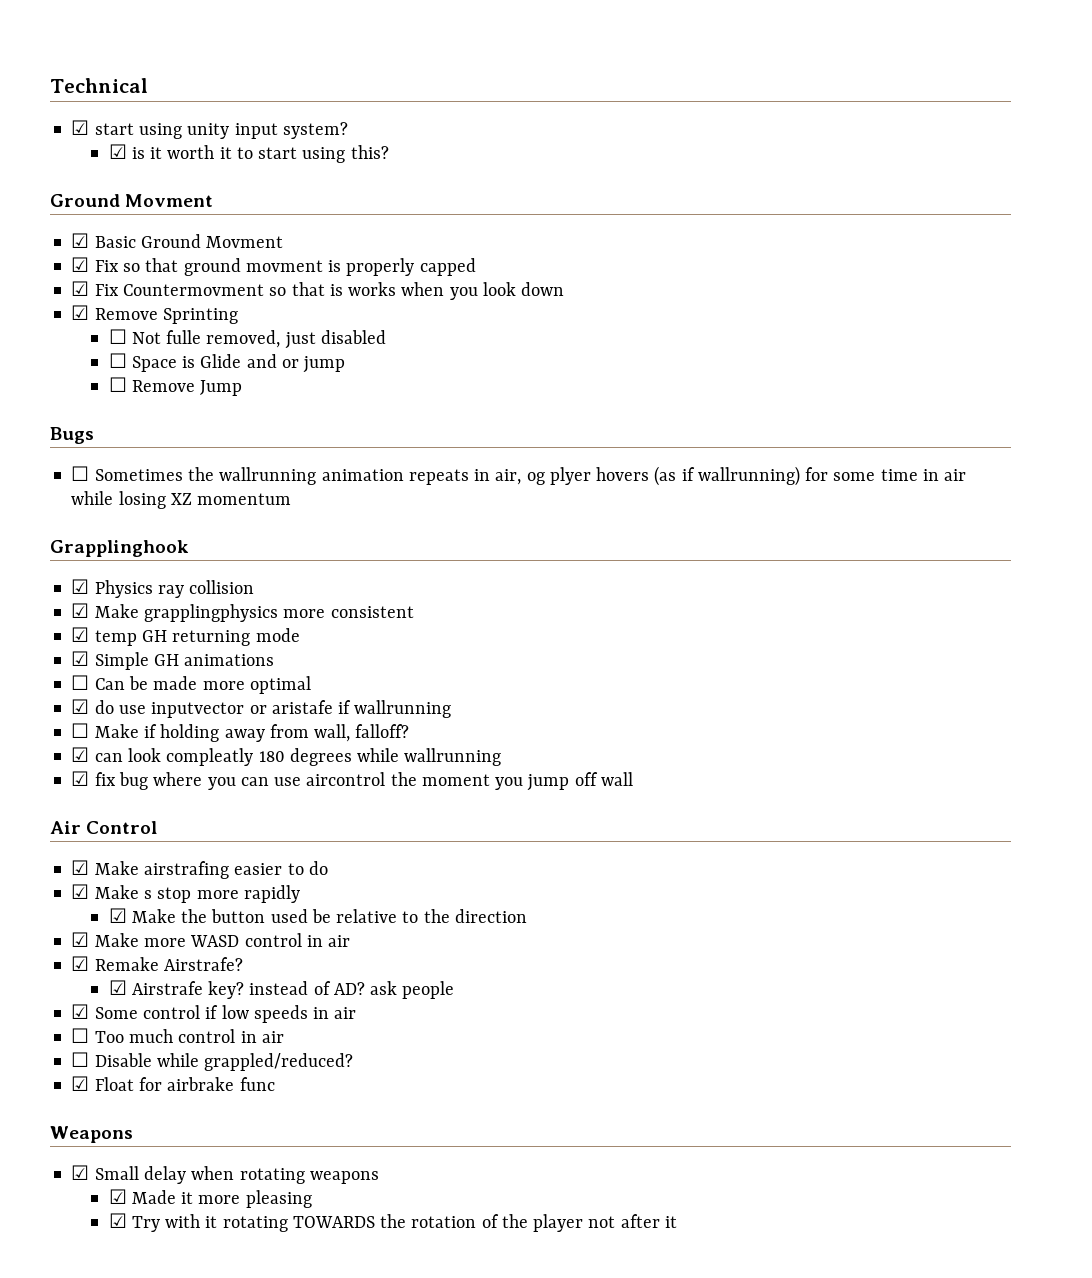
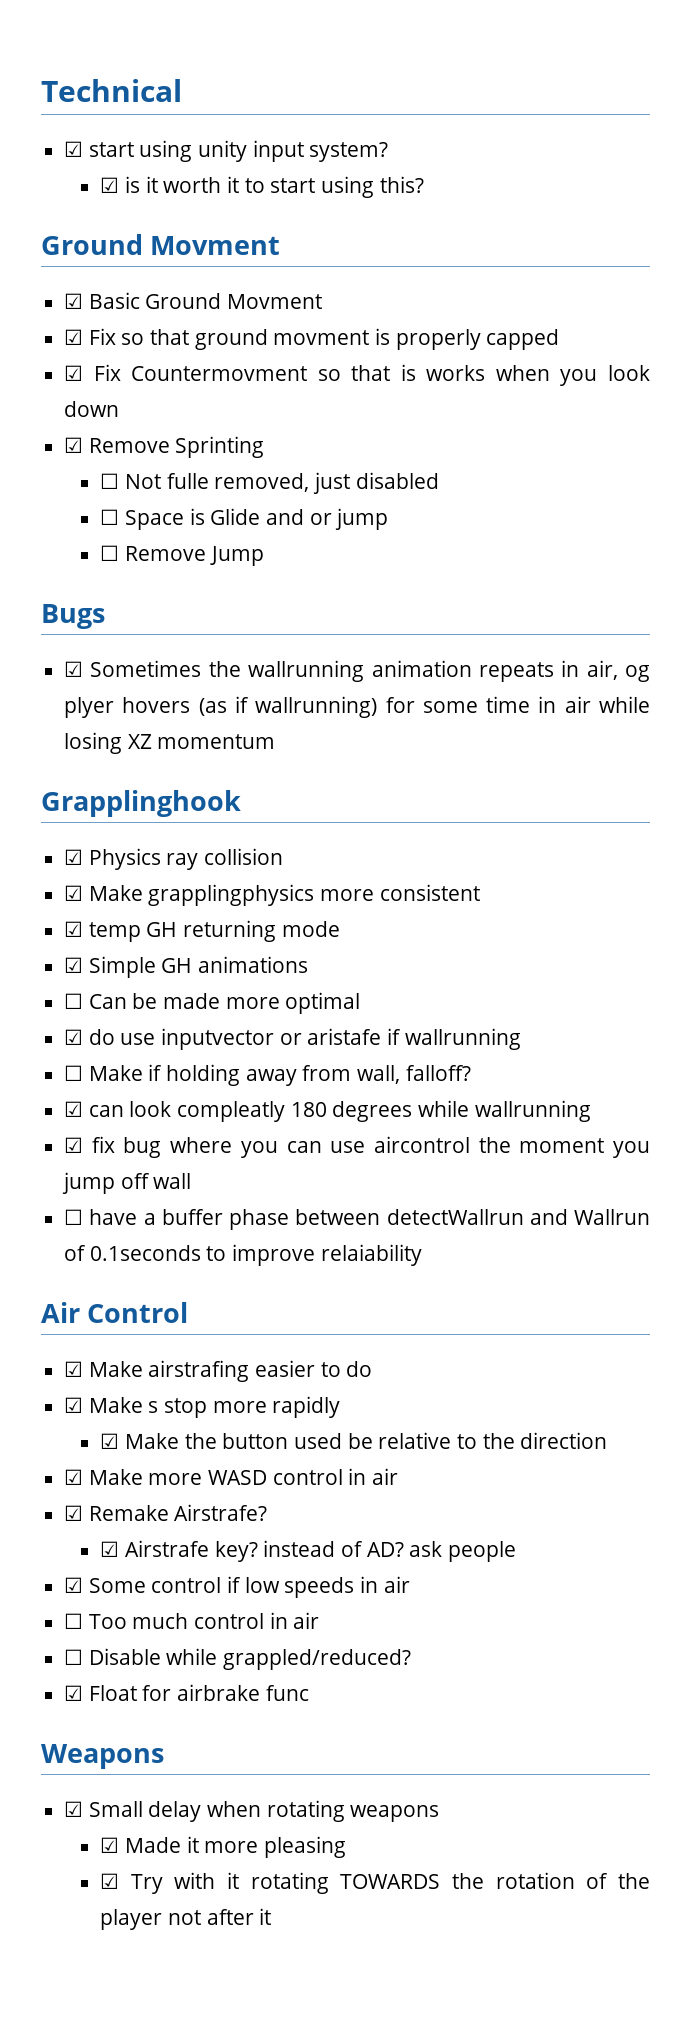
- ☐ Sometimes the wallrunning animation repeats in air, og plyer hovers (as if wallrunning) for some time in air while losing XZ momentum
+ ☑ Sometimes the wallrunning animation repeats in air, og plyer hovers (as if wallrunning) for some time in air while losing XZ momentum
+ ☐ have a buffer phase between detectWallrun and Wallrun of 0.1seconds to improve relaiability

